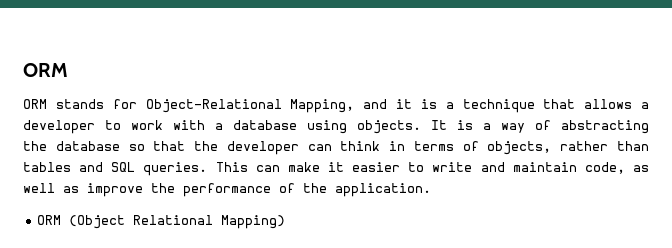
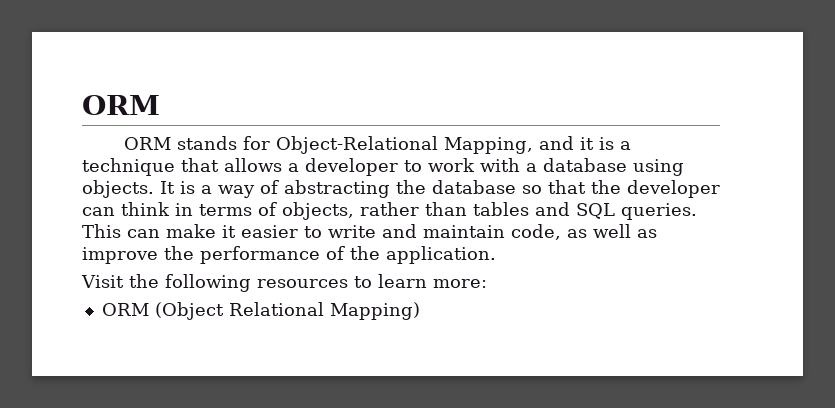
+ Visit the following resources to learn more:

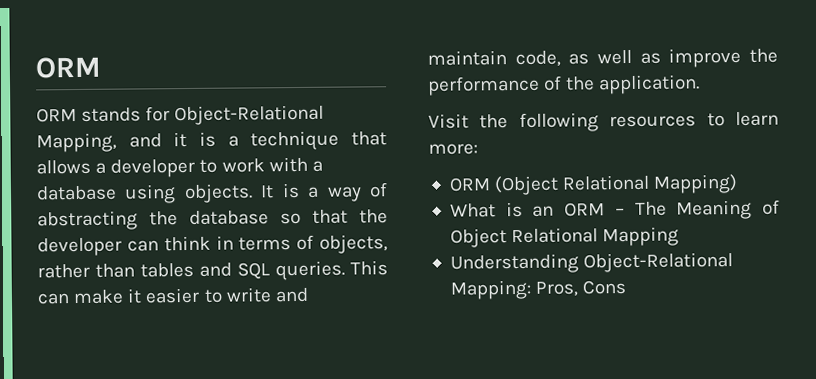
+ What is an ORM – The Meaning of Object Relational Mapping
+ Understanding Object-Relational Mapping: Pros, Cons

